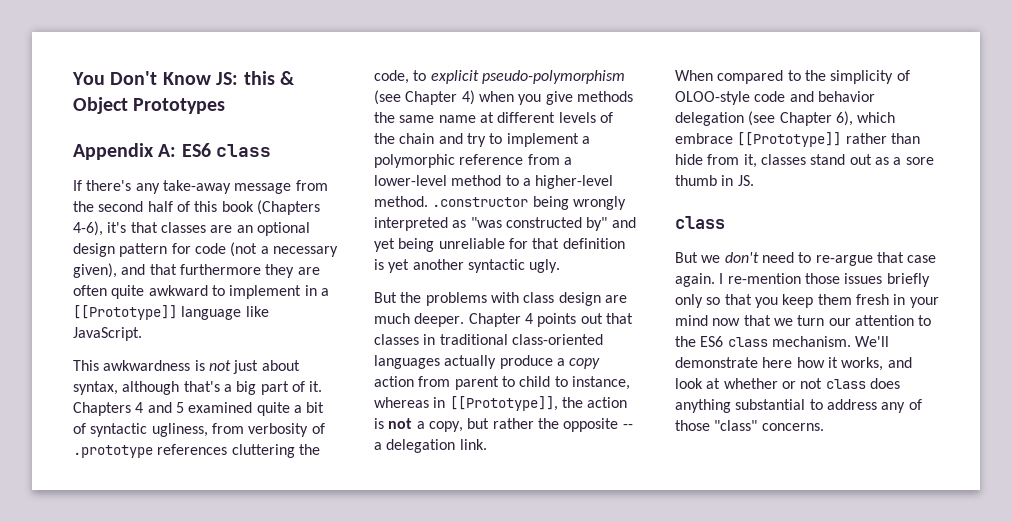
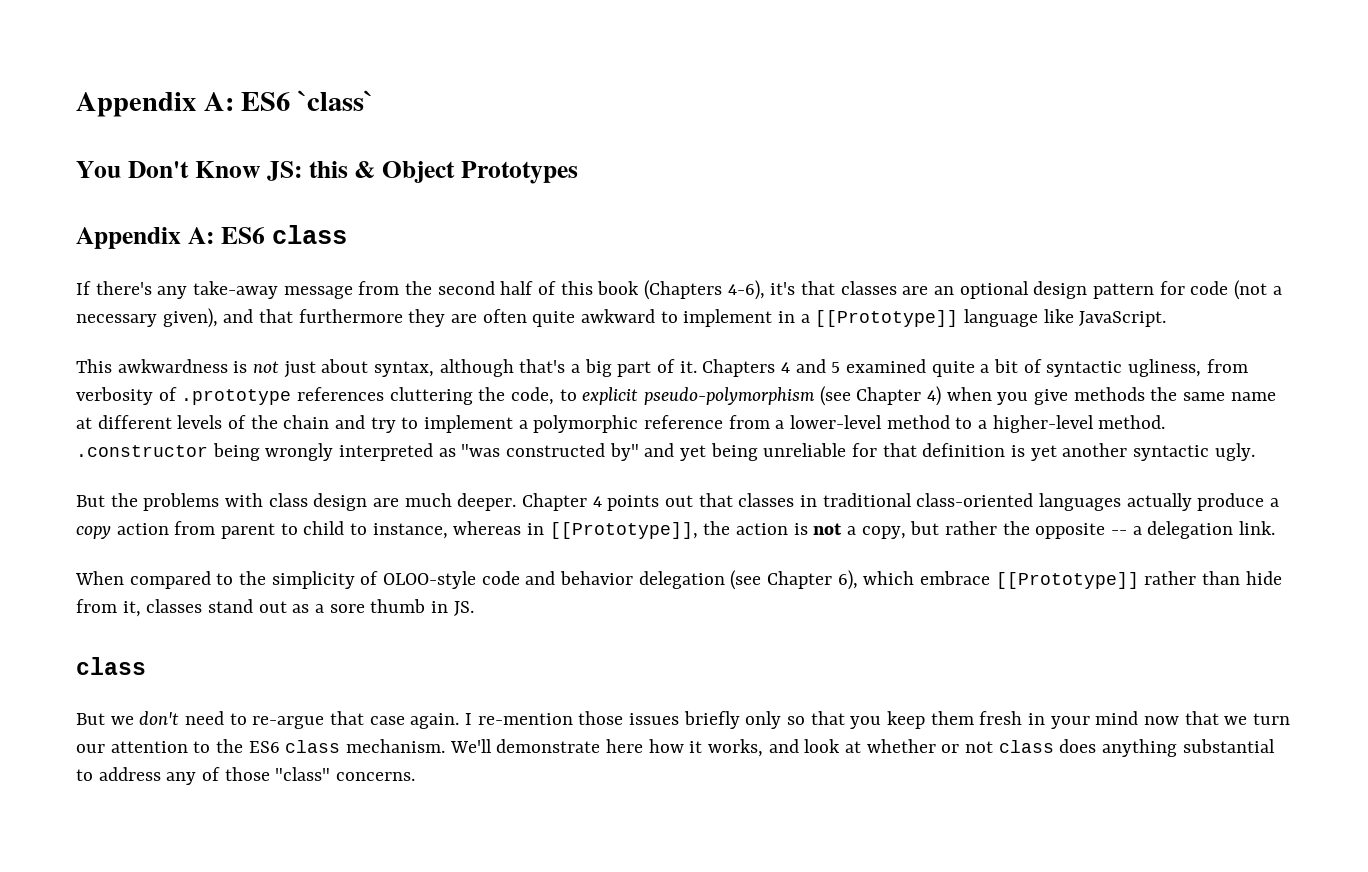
+ Appendix A: ES6 `class`

